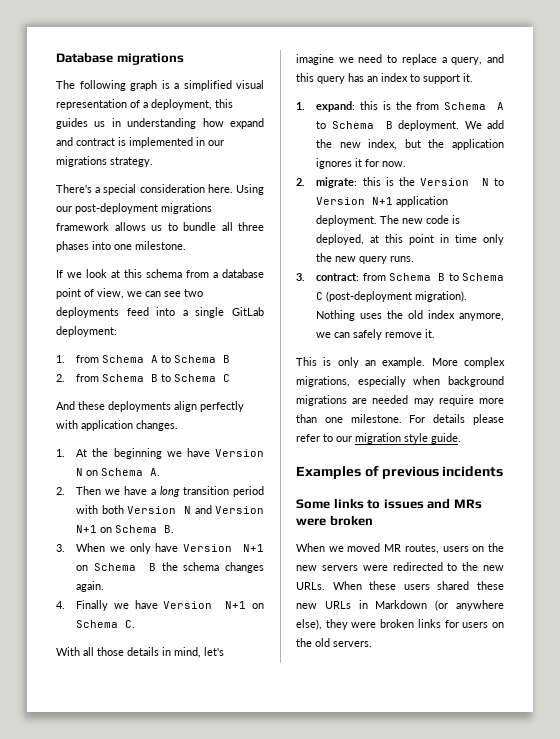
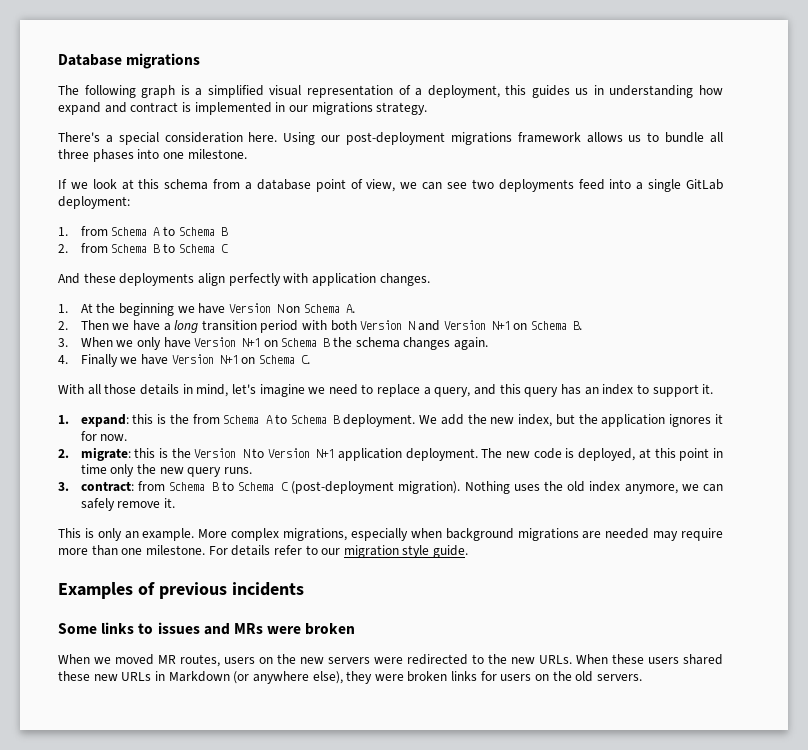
- For details please refer to our migration style guide.
+ For details refer to our migration style guide.

